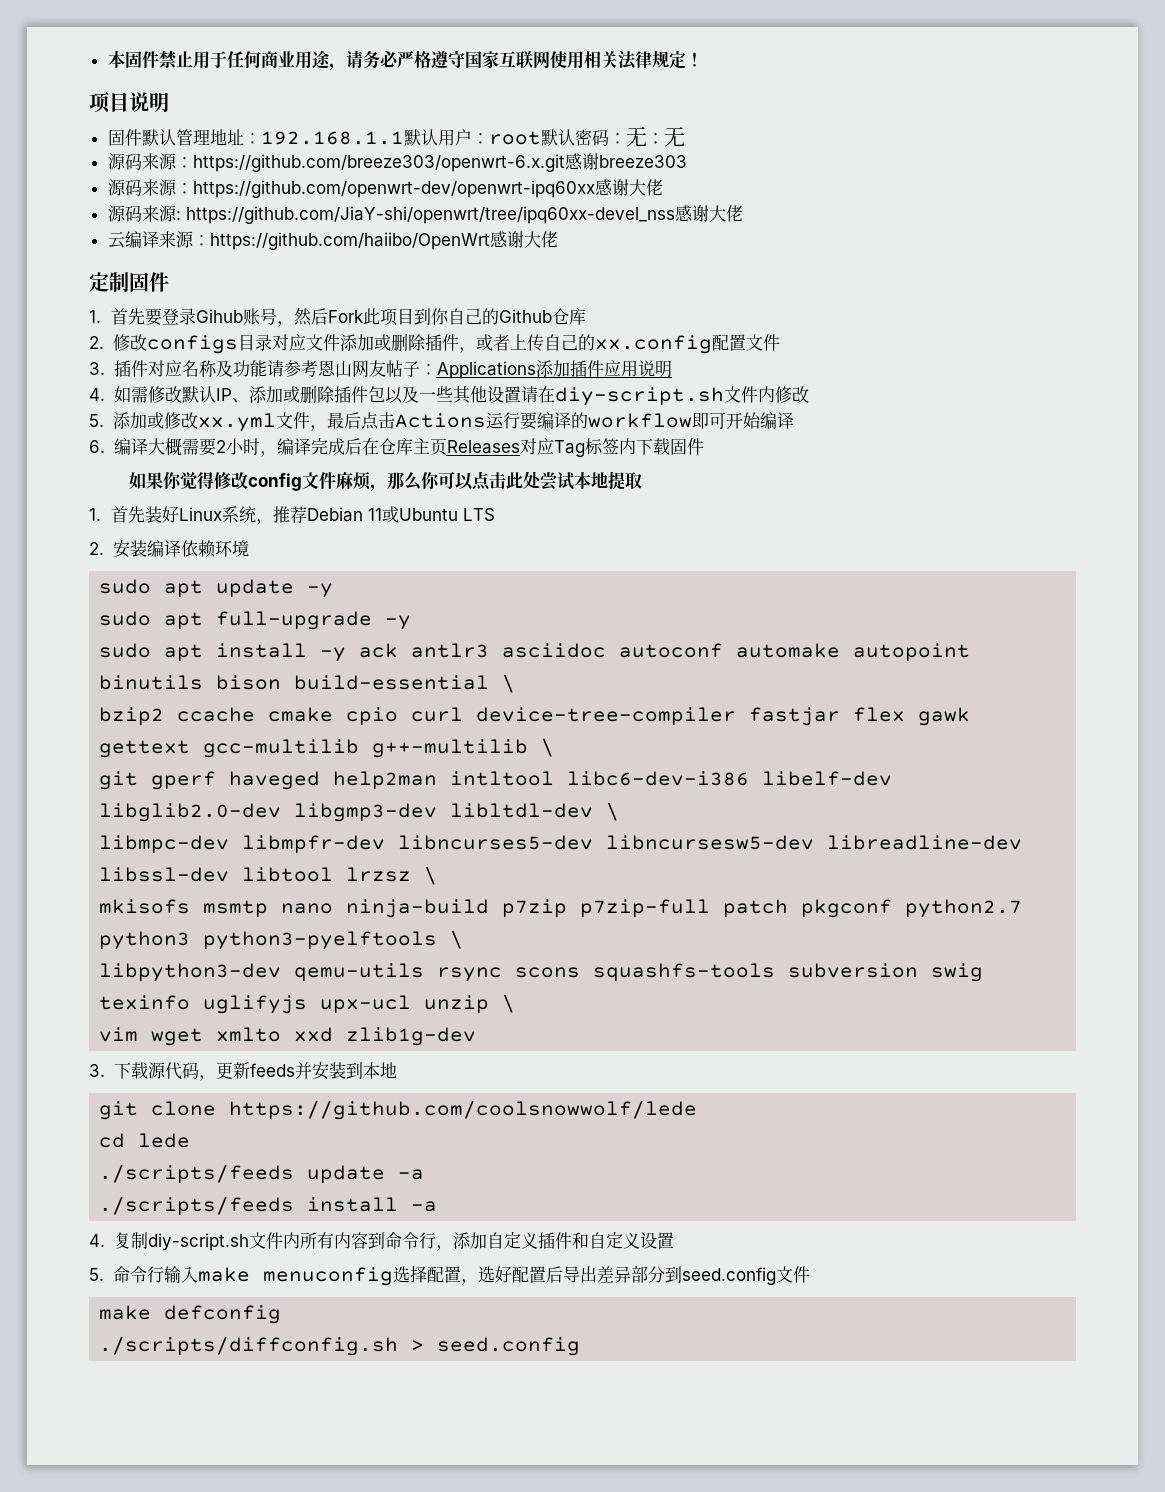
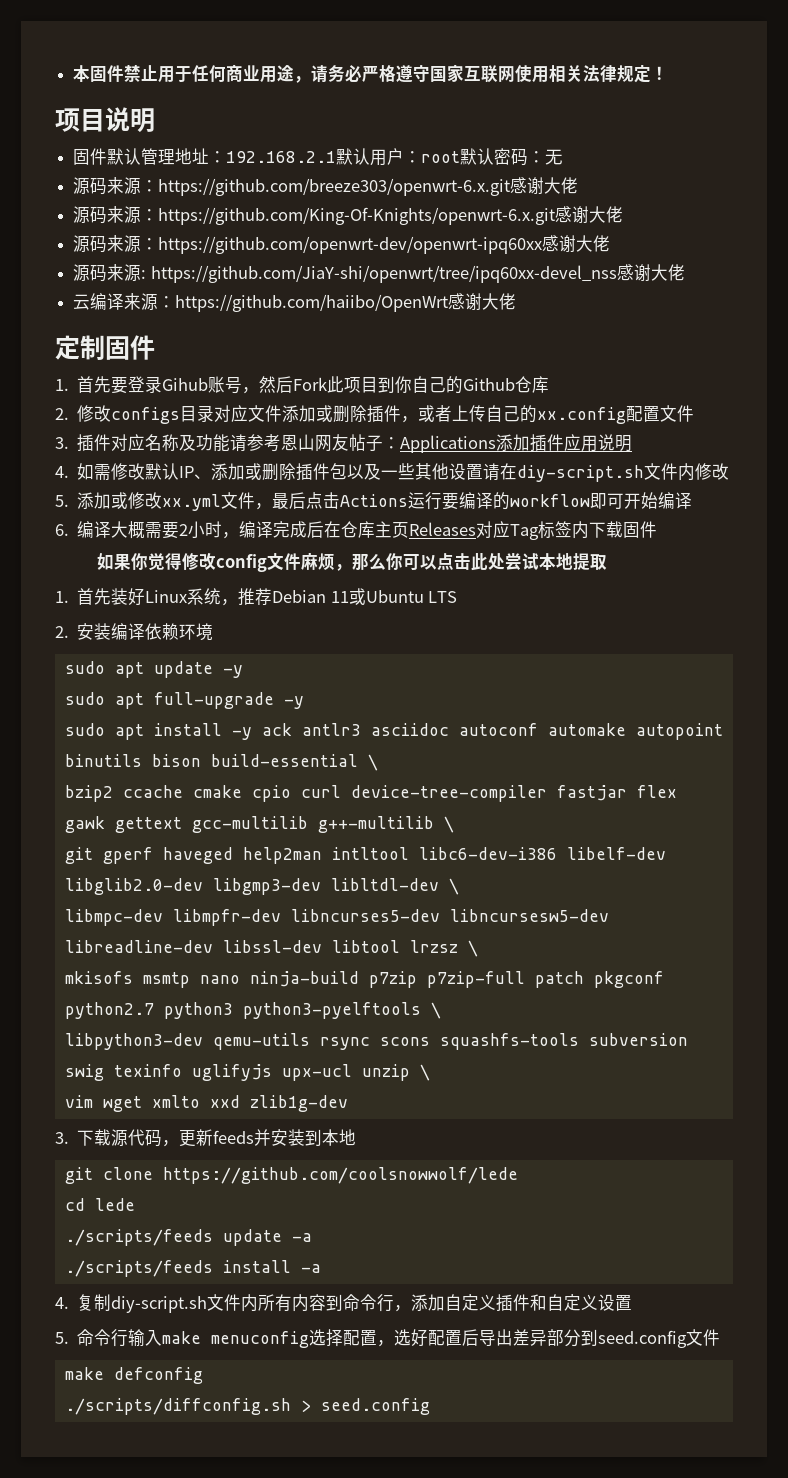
- 固件默认管理地址：192.168.1.1默认用户：root默认密码：无：无
+ 固件默认管理地址：192.168.2.1默认用户：root默认密码：无
- 源码来源：https://github.com/breeze303/openwrt-6.x.git感谢breeze303
+ 源码来源：https://github.com/breeze303/openwrt-6.x.git感谢大佬
+ 源码来源：https://github.com/King-Of-Knights/openwrt-6.x.git感谢大佬

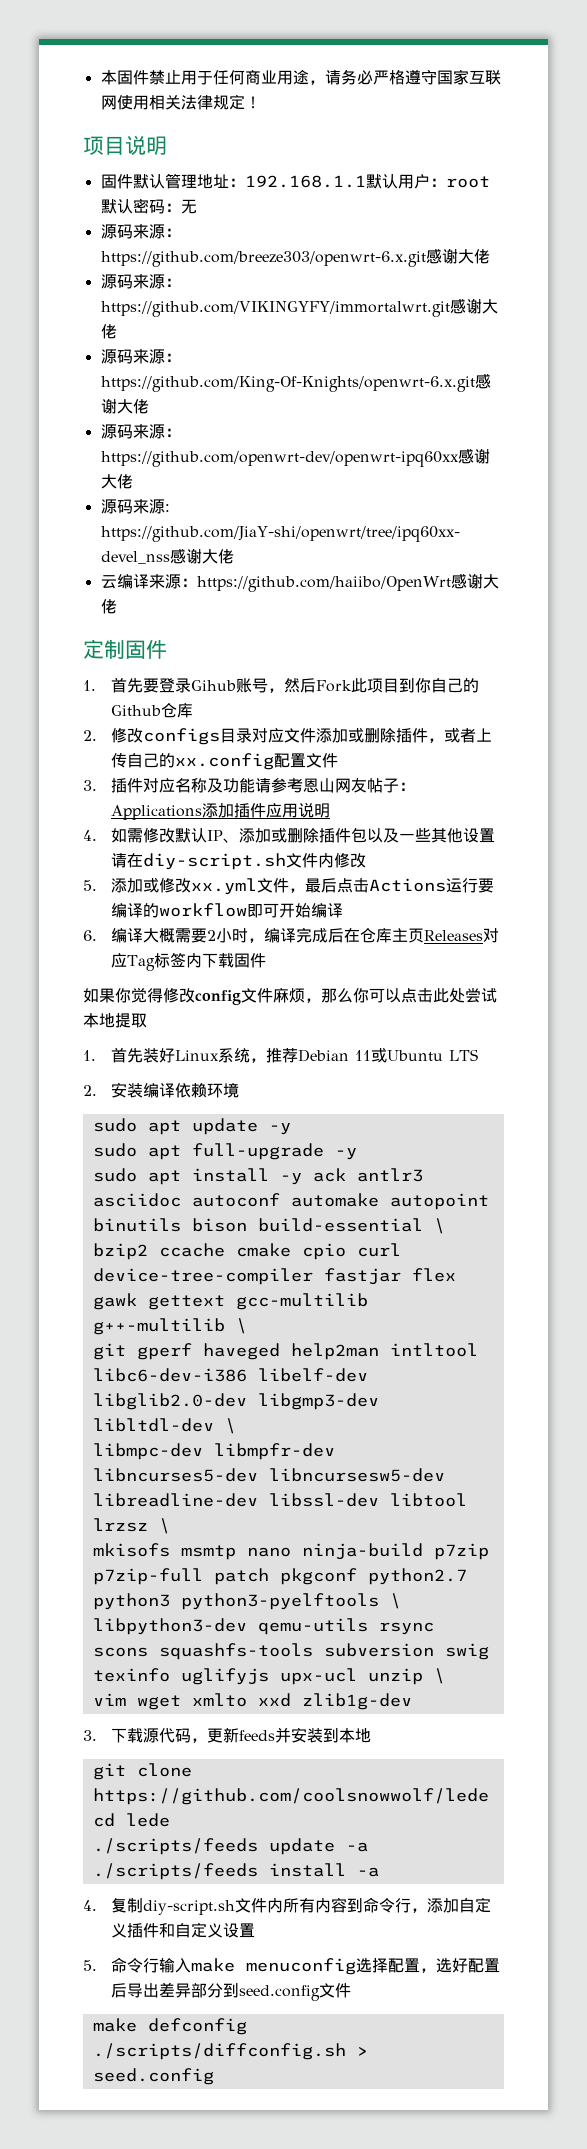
- 固件默认管理地址：192.168.2.1默认用户：root默认密码：无
+ 固件默认管理地址：192.168.1.1默认用户：root默认密码：无
+ 源码来源：https://github.com/VIKINGYFY/immortalwrt.git感谢大佬

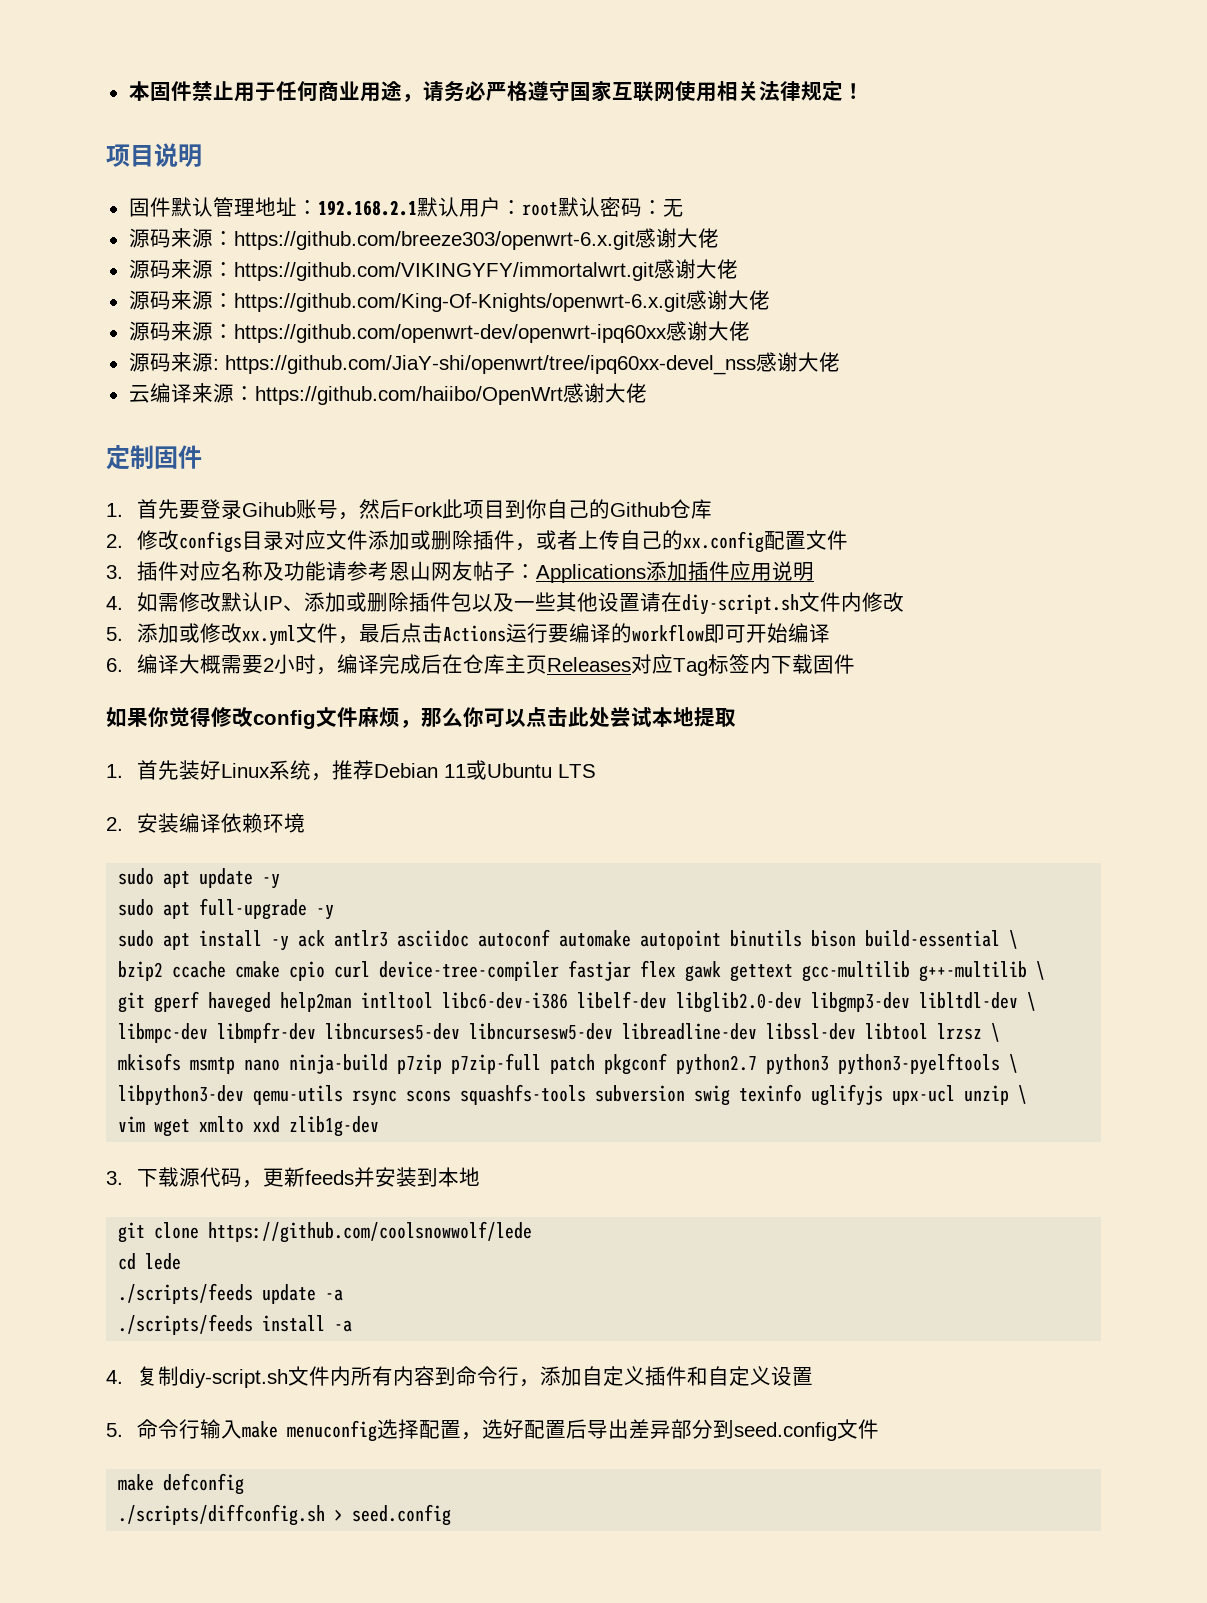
- 固件默认管理地址：192.168.1.1默认用户：root默认密码：无
+ 固件默认管理地址：192.168.2.1默认用户：root默认密码：无

